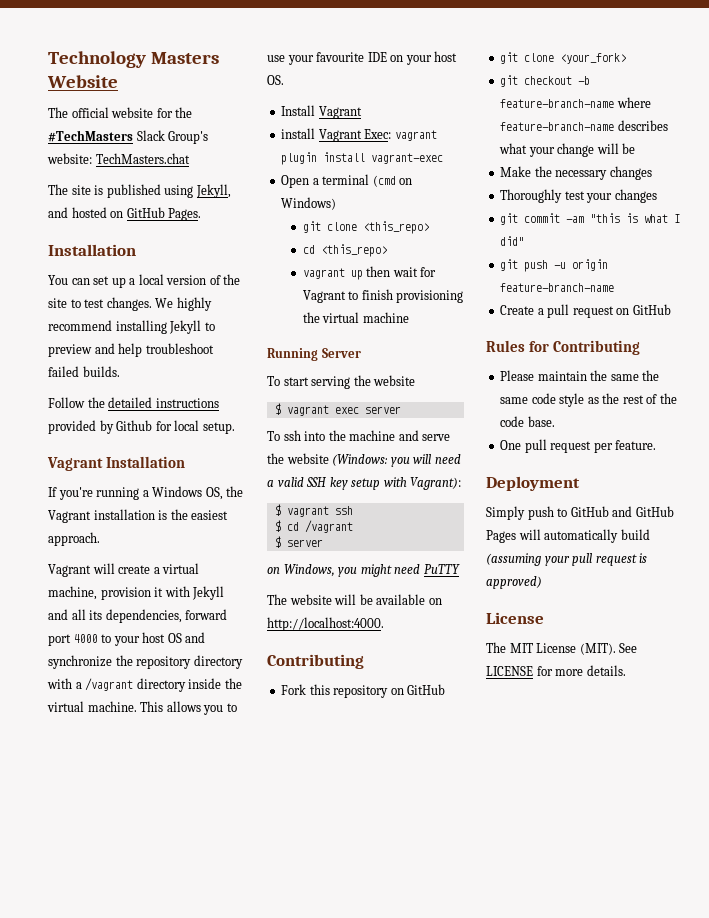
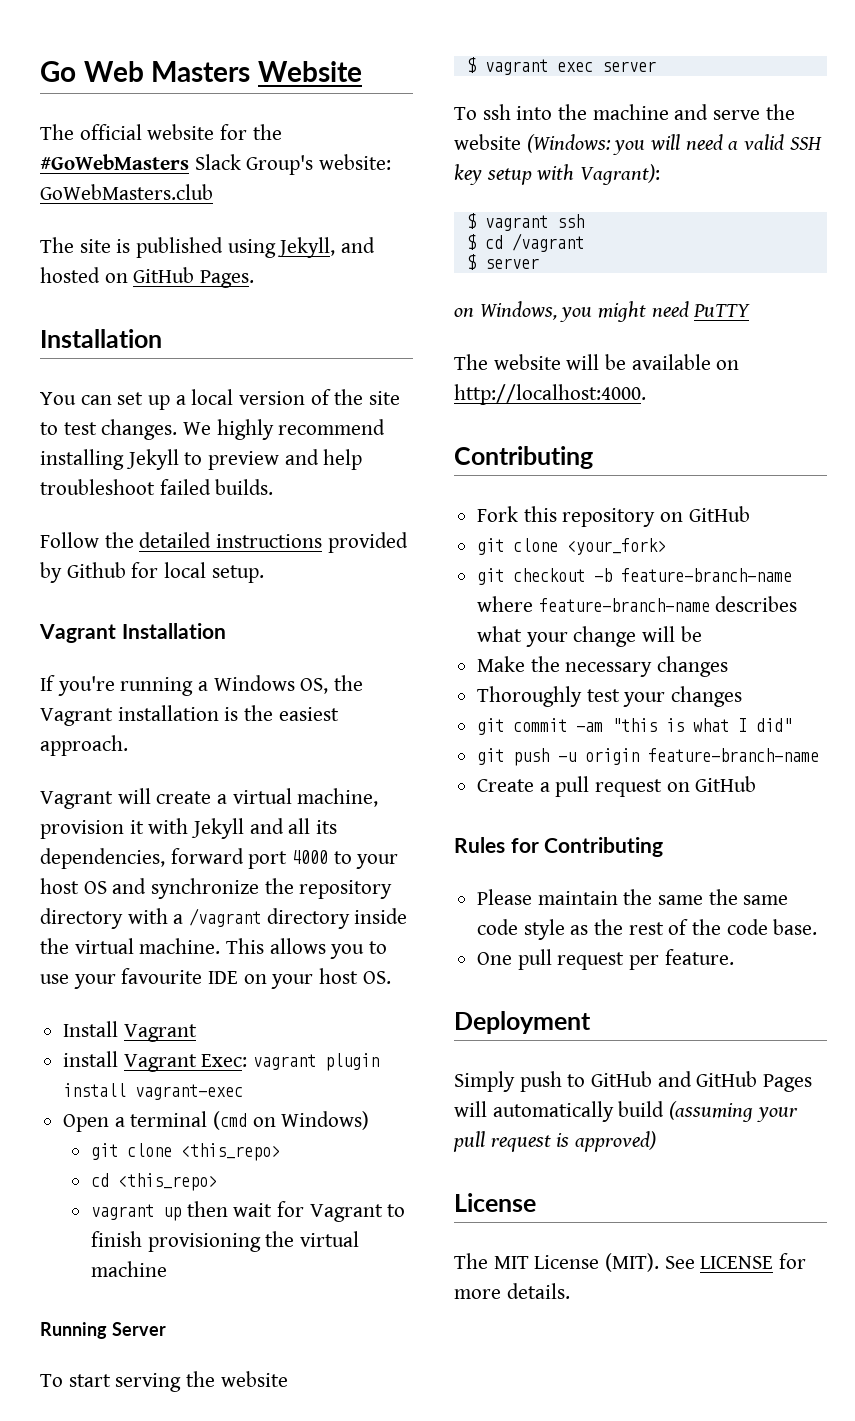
- Technology Masters Website
+ Go Web Masters Website
- The official website for the #TechMasters Slack Group's website: TechMasters.chat
+ The official website for the #GoWebMasters Slack Group's website: GoWebMasters.club

